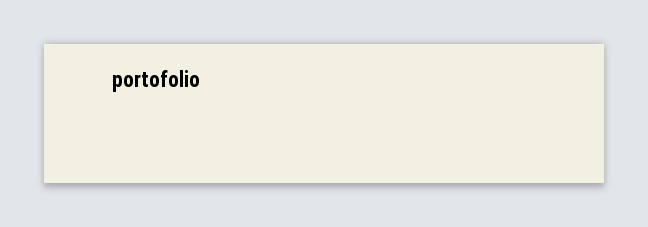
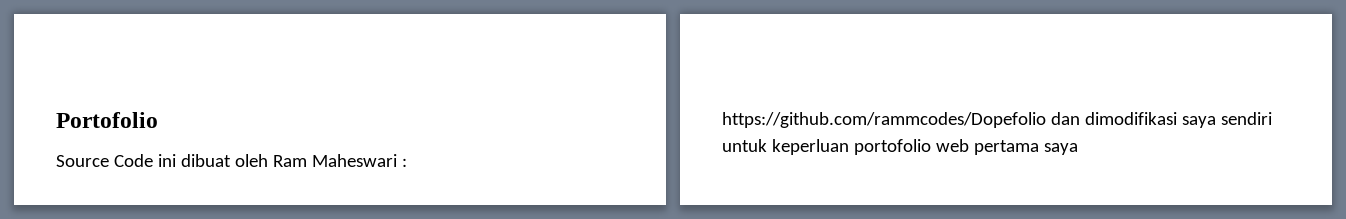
- portofolio
+ Portofolio
+ Source Code ini dibuat oleh Ram Maheswari : https://github.com/rammcodes/Dopefolio dan dimodifikasi saya sendiri untuk keperluan portofolio web pertama saya

